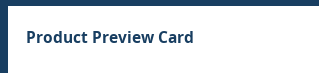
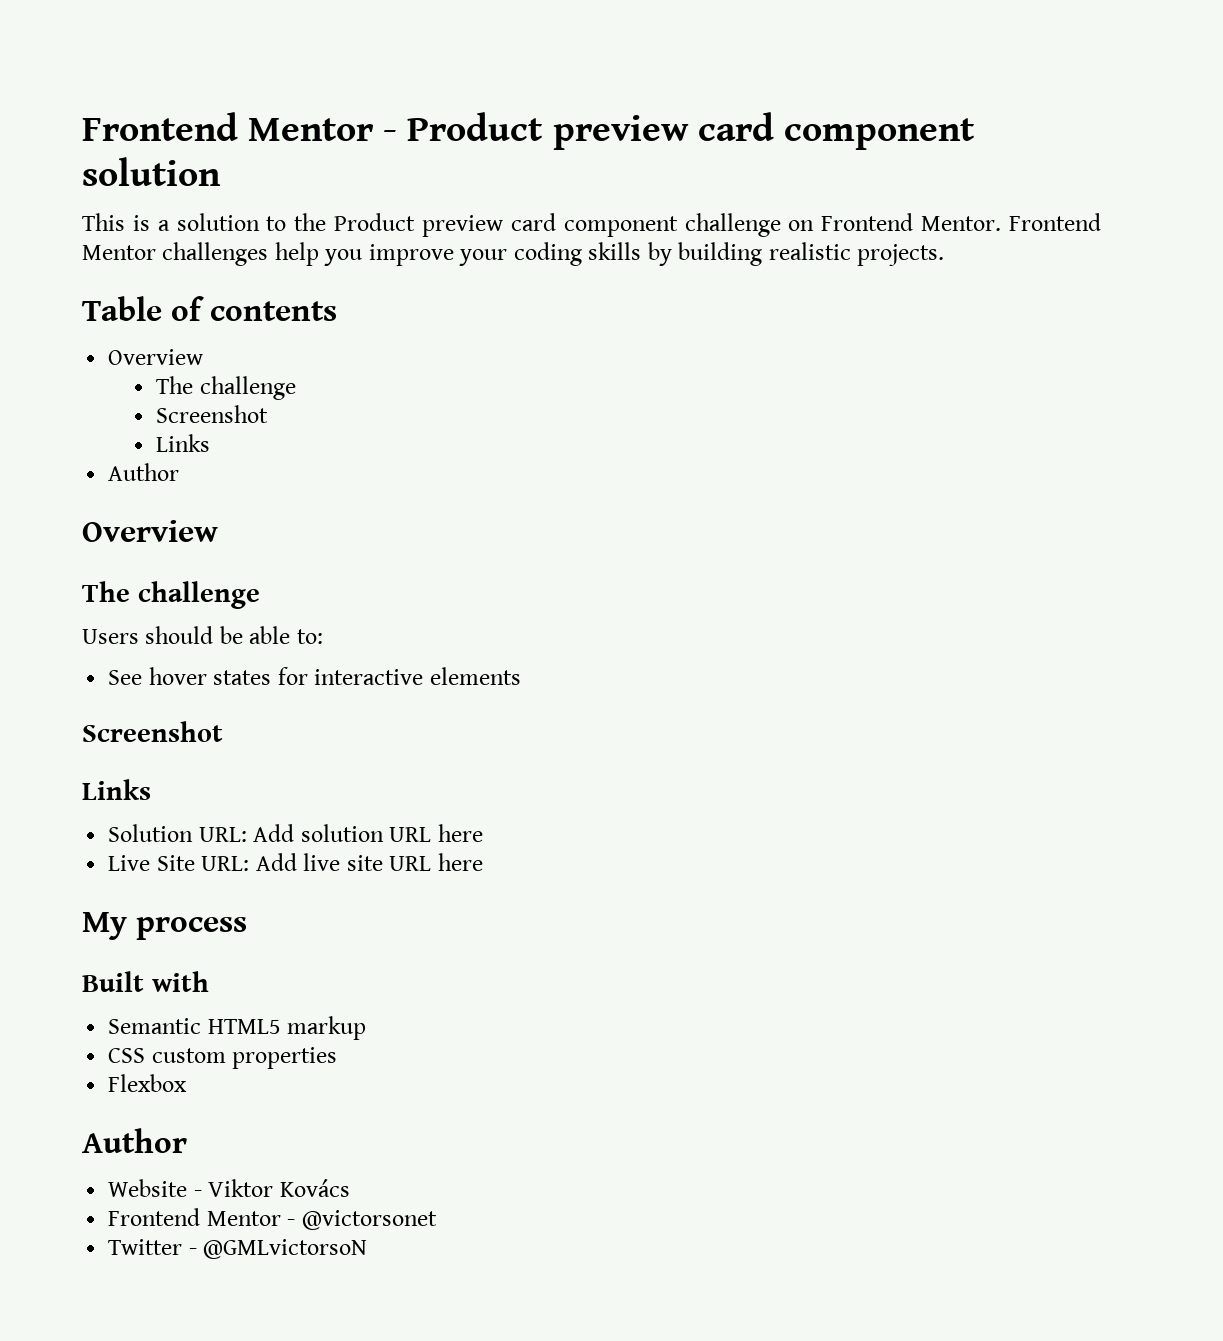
- Product Preview Card
+ Frontend Mentor - Product preview card component solution
+ This is a solution to the Product preview card component challenge on Frontend Mentor. Frontend Mentor challenges help you improve your coding skills by building realistic projects.
+ Table of contents
+ Overview
+ The challenge
+ Screenshot
+ Links
+ Author
+ Overview
+ The challenge
+ Users should be able to:
+ See hover states for interactive elements
+ Screenshot
+ Links
+ Solution URL: Add solution URL here
+ Live Site URL: Add live site URL here
+ My process
+ Built with
+ Semantic HTML5 markup
+ CSS custom properties
+ Flexbox
+ Author
+ Website - Viktor Kovács
+ Frontend Mentor - @victorsonet
+ Twitter - @GMLvictorsoN

